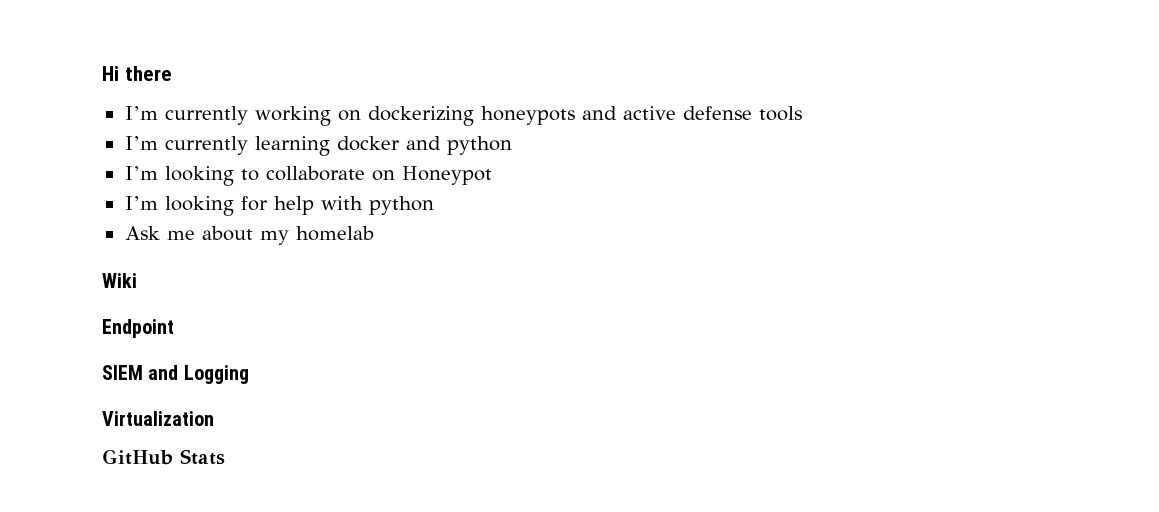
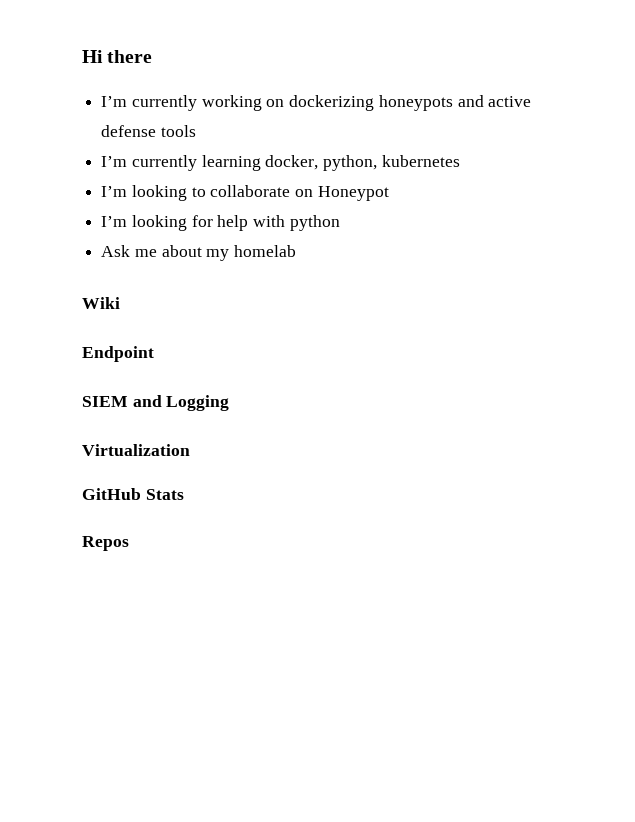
- I’m currently learning docker and python
+ I’m currently learning docker, python, kubernetes
+ Repos

